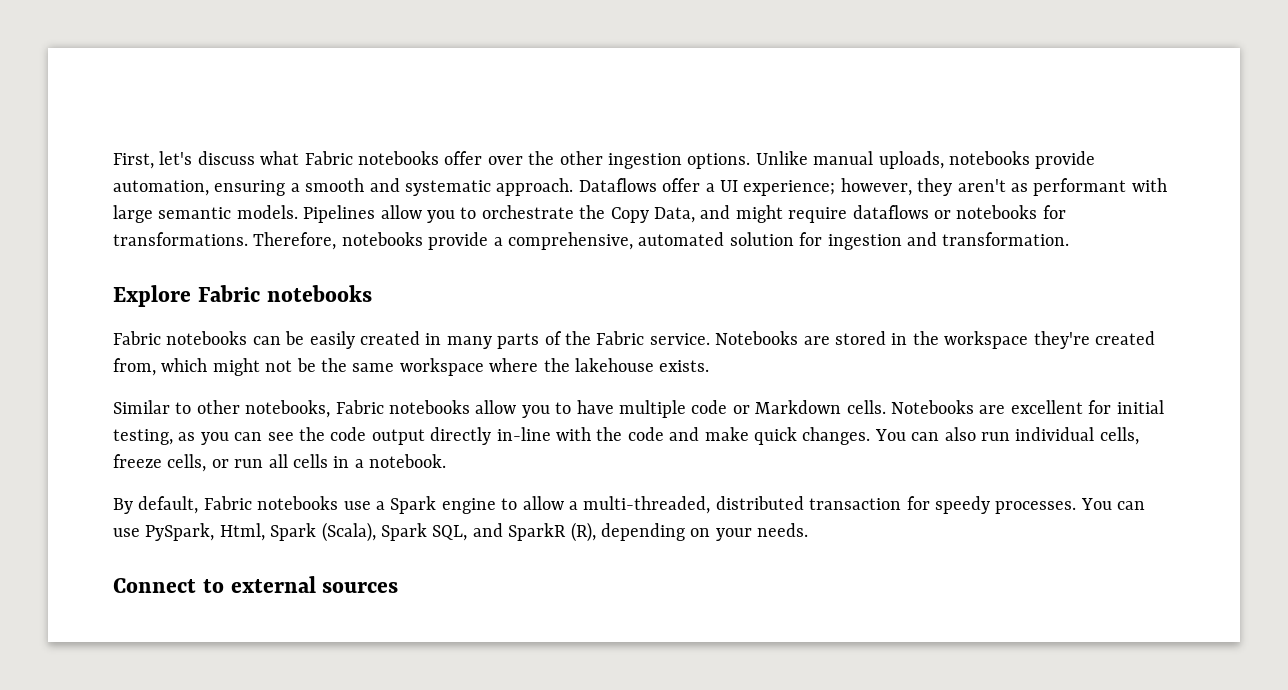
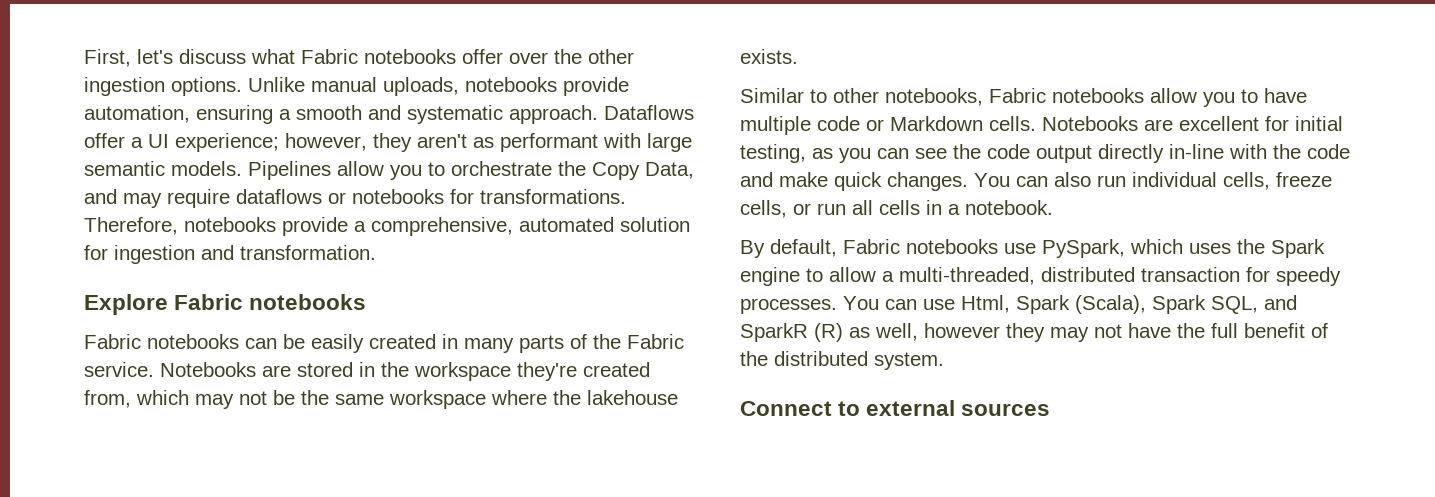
- Pipelines allow you to orchestrate the Copy Data, and might require dataflows or notebooks for transformations.
+ Pipelines allow you to orchestrate the Copy Data, and may require dataflows or notebooks for transformations.
- Notebooks are stored in the workspace they're created from, which might not be the same workspace where the lakehouse exists.
+ Notebooks are stored in the workspace they're created from, which may not be the same workspace where the lakehouse exists.
- By default, Fabric notebooks use a Spark engine to allow a multi-threaded, distributed transaction for speedy processes.
+ By default, Fabric notebooks use PySpark, which uses the Spark engine to allow a multi-threaded, distributed transaction for speedy processes.
- You can use PySpark, Html, Spark (Scala), Spark SQL, and SparkR (R), depending on your needs.
+ You can use Html, Spark (Scala), Spark SQL, and SparkR (R) as well, however they may not have the full benefit of the distributed system.

